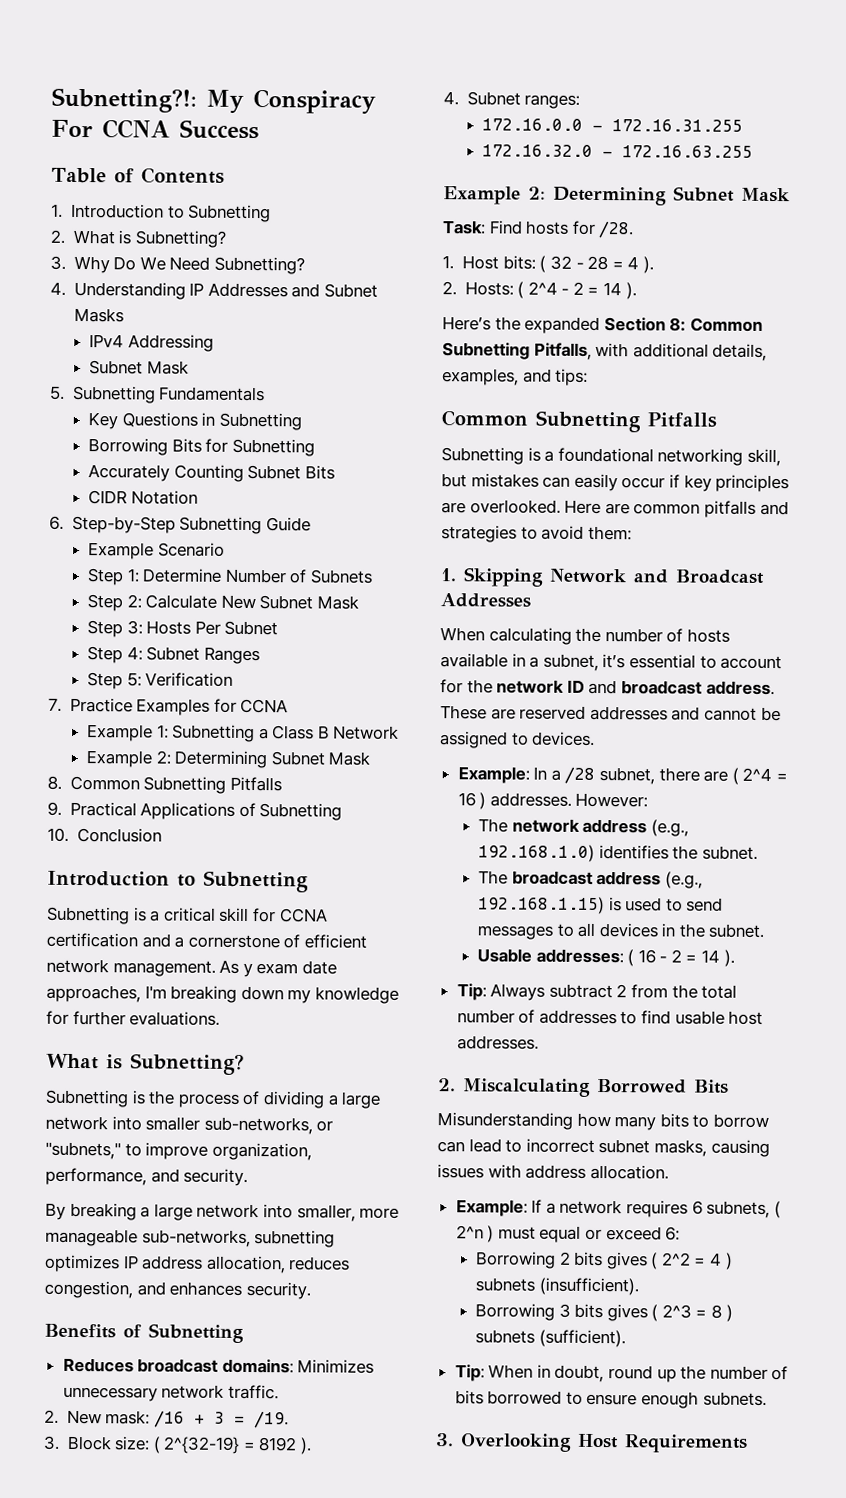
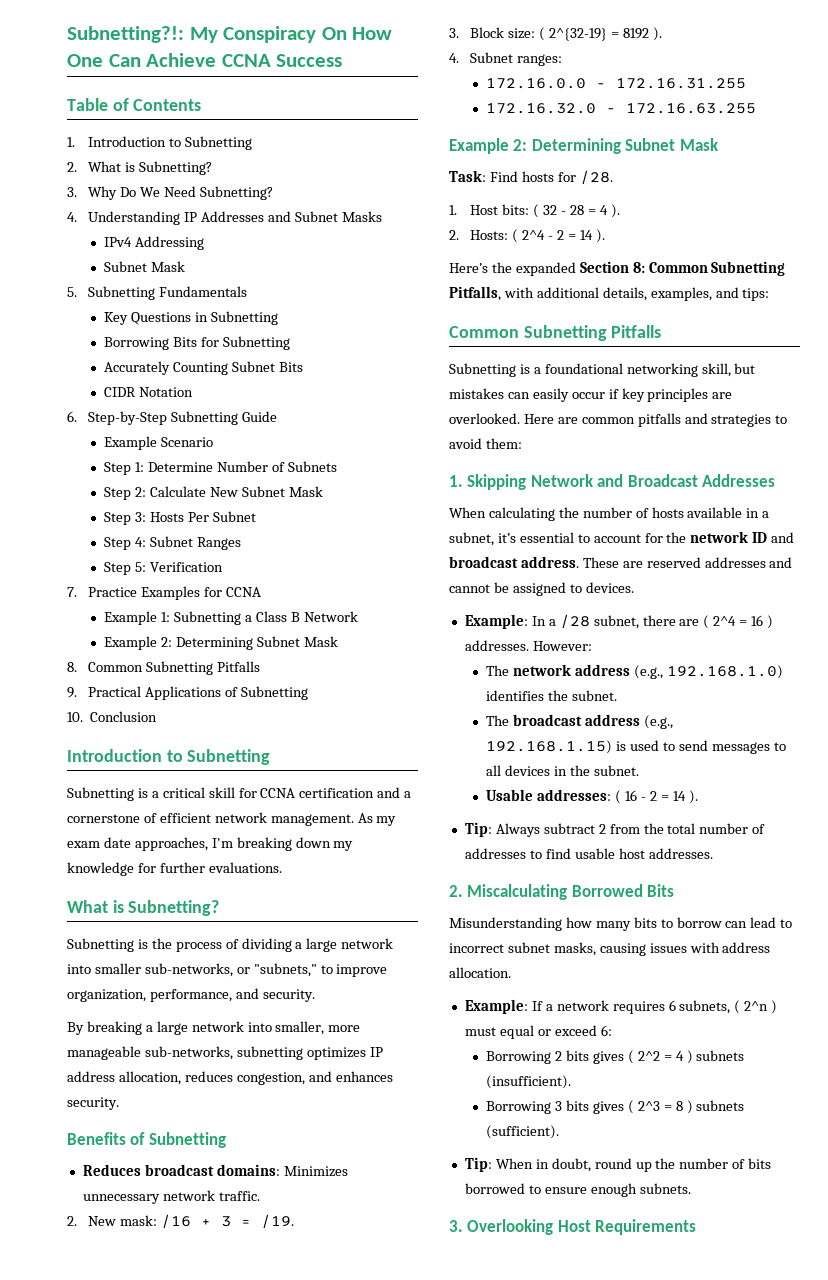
- Subnetting?!: My Conspiracy For CCNA Success
+ Subnetting?!: My Conspiracy On How One Can Achieve CCNA Success
- As y exam date approaches, I'm breaking down my knowledge for further evaluations.
+ As my exam date approaches, I'm breaking down my knowledge for further evaluations.

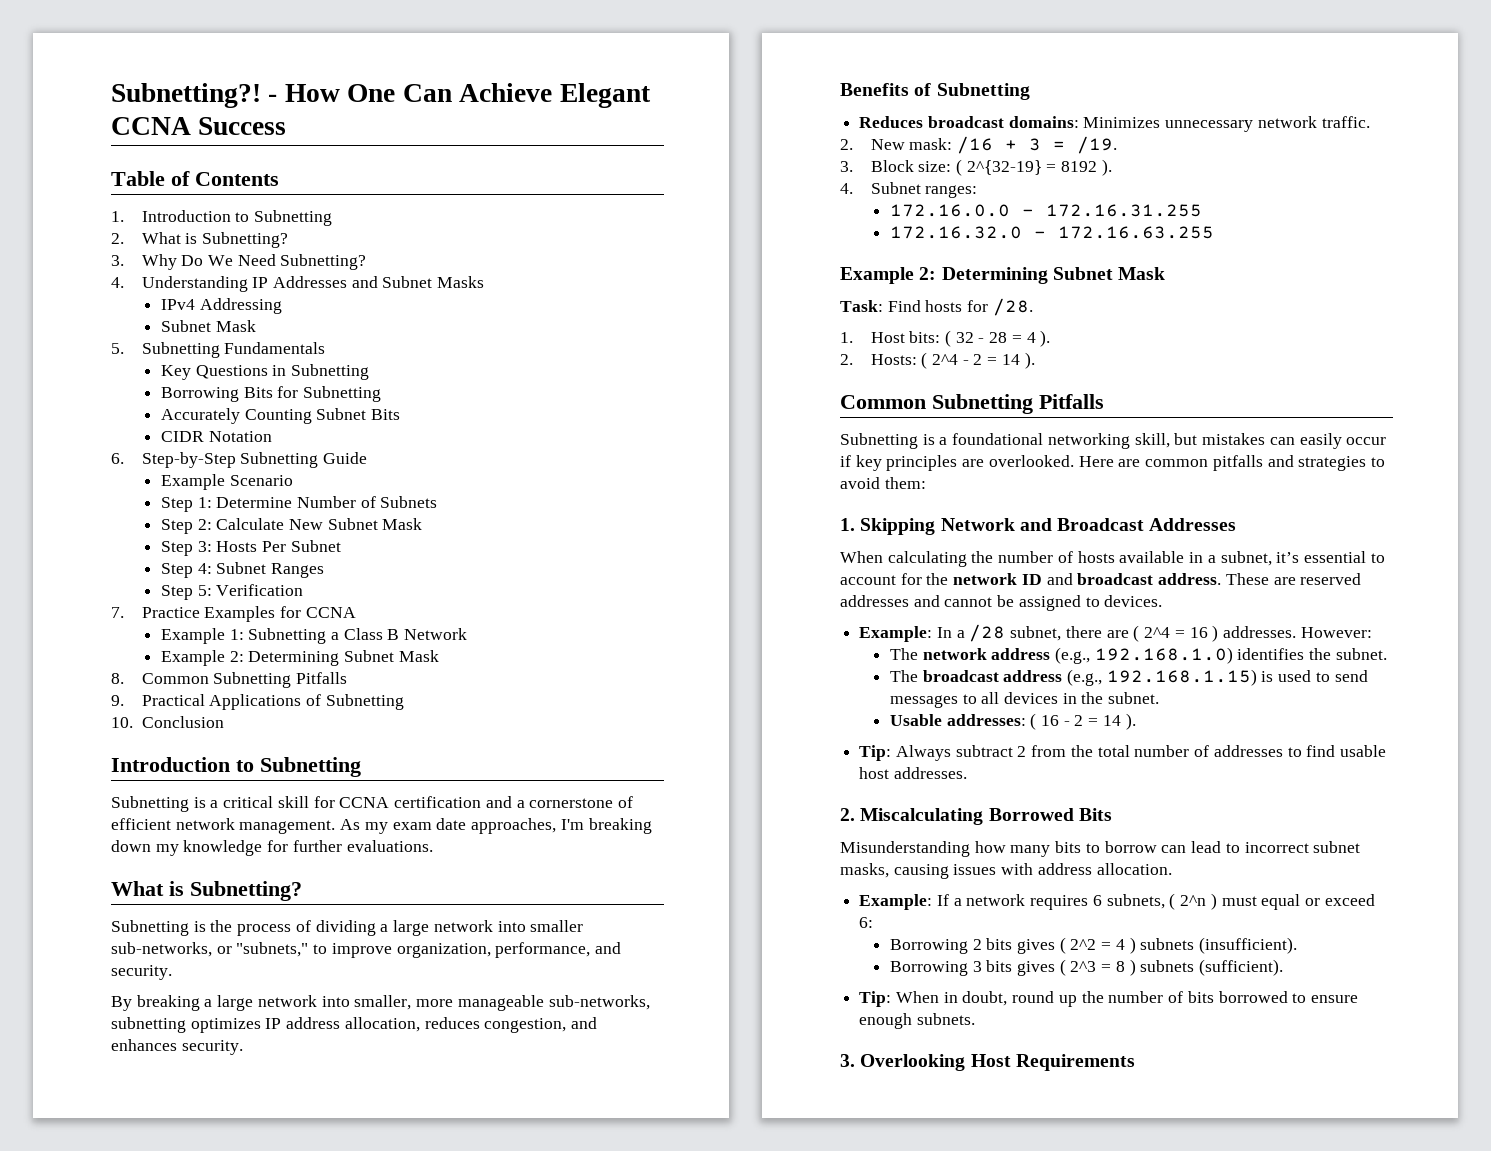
- Subnetting?!: My Conspiracy On How One Can Achieve CCNA Success
+ Subnetting?! - How One Can Achieve Elegant CCNA Success
- Here’s the expanded Section 8: Common Subnetting Pitfalls, with additional details, examples, and tips:

